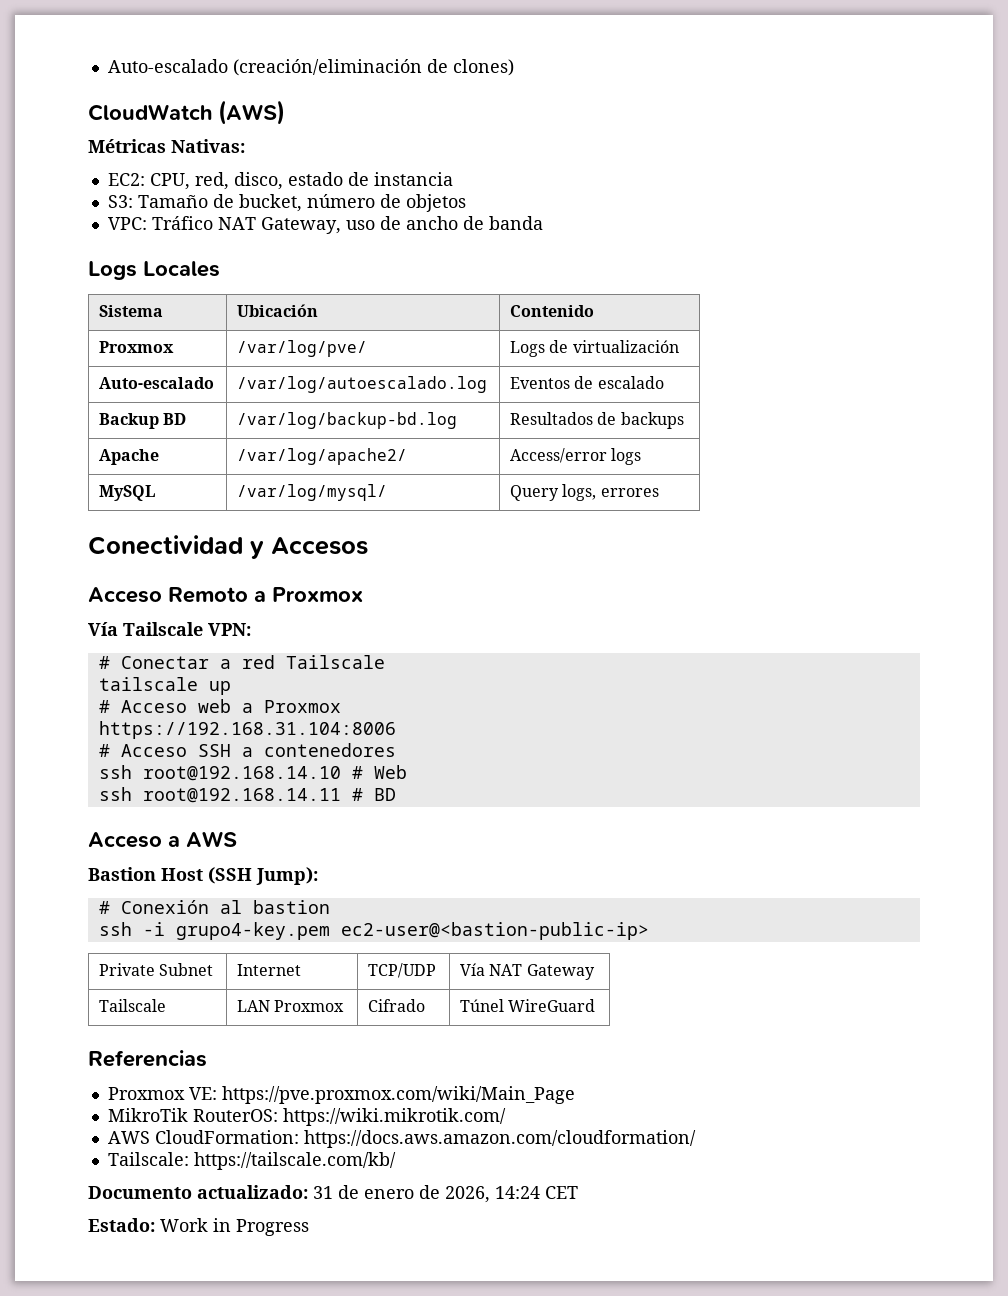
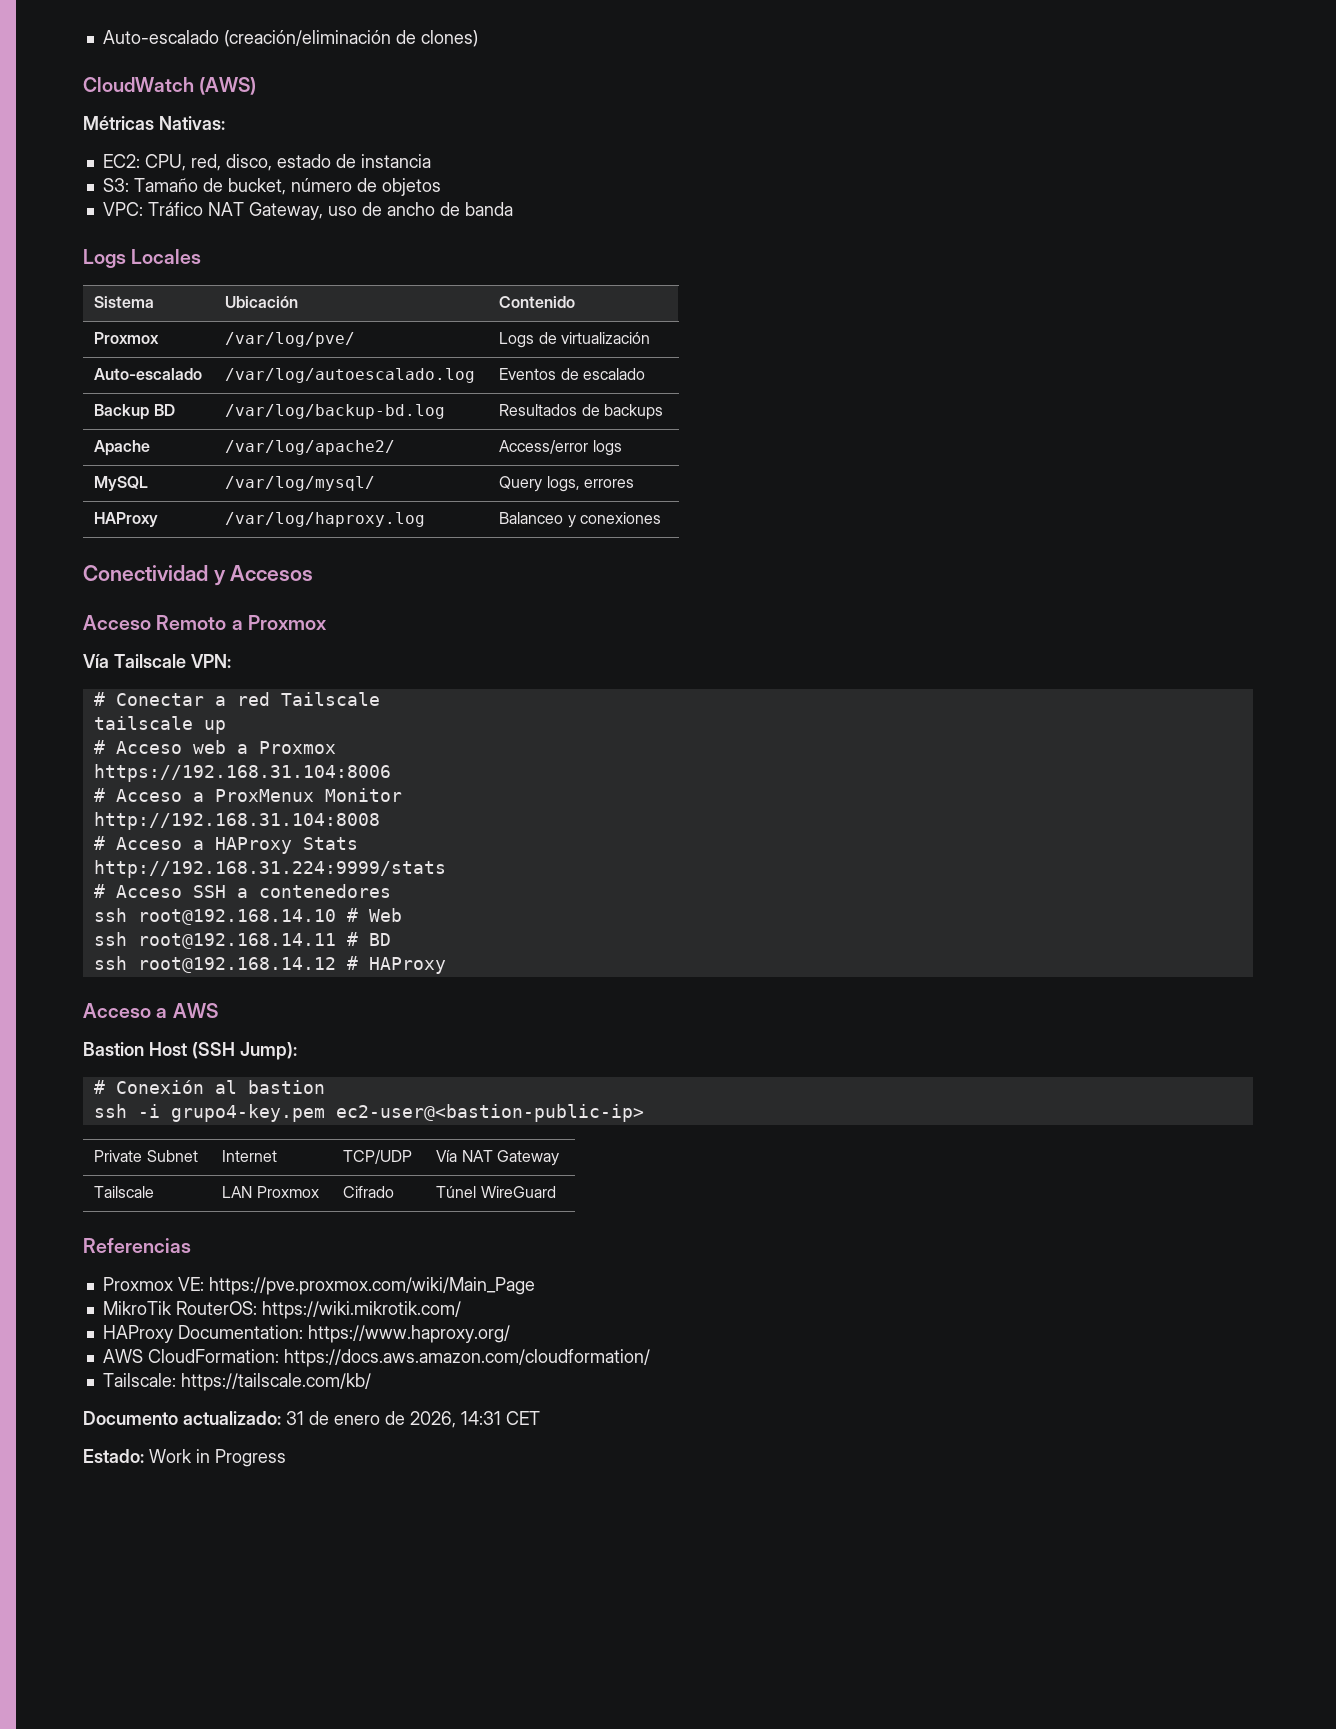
+ HAProxy | /var/log/haproxy.log | Balanceo y conexiones
+ # Acceso a ProxMenux Monitor
+ http://192.168.31.104:8008
+ # Acceso a HAProxy Stats
+ http://192.168.31.224:9999/stats
+ ssh root@192.168.14.12 # HAProxy
+ HAProxy Documentation: https://www.haproxy.org/
- Documento actualizado: 31 de enero de 2026, 14:24 CET
+ Documento actualizado: 31 de enero de 2026, 14:31 CET

